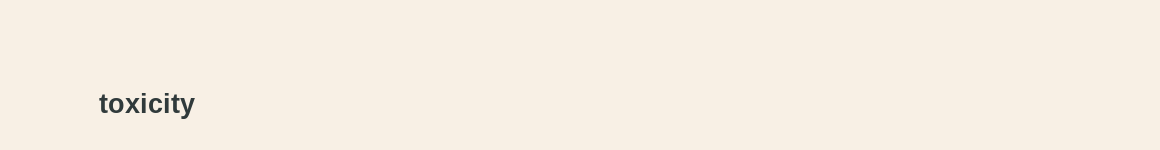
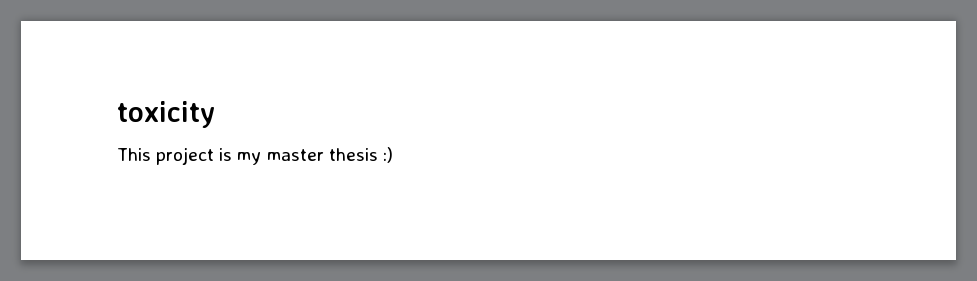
+ This project is my master thesis :)

